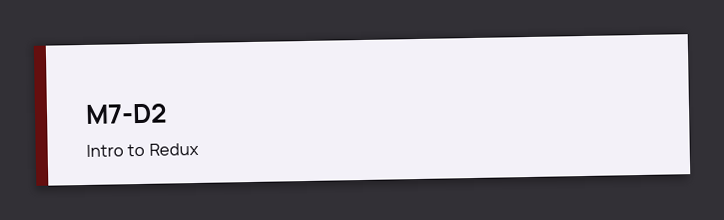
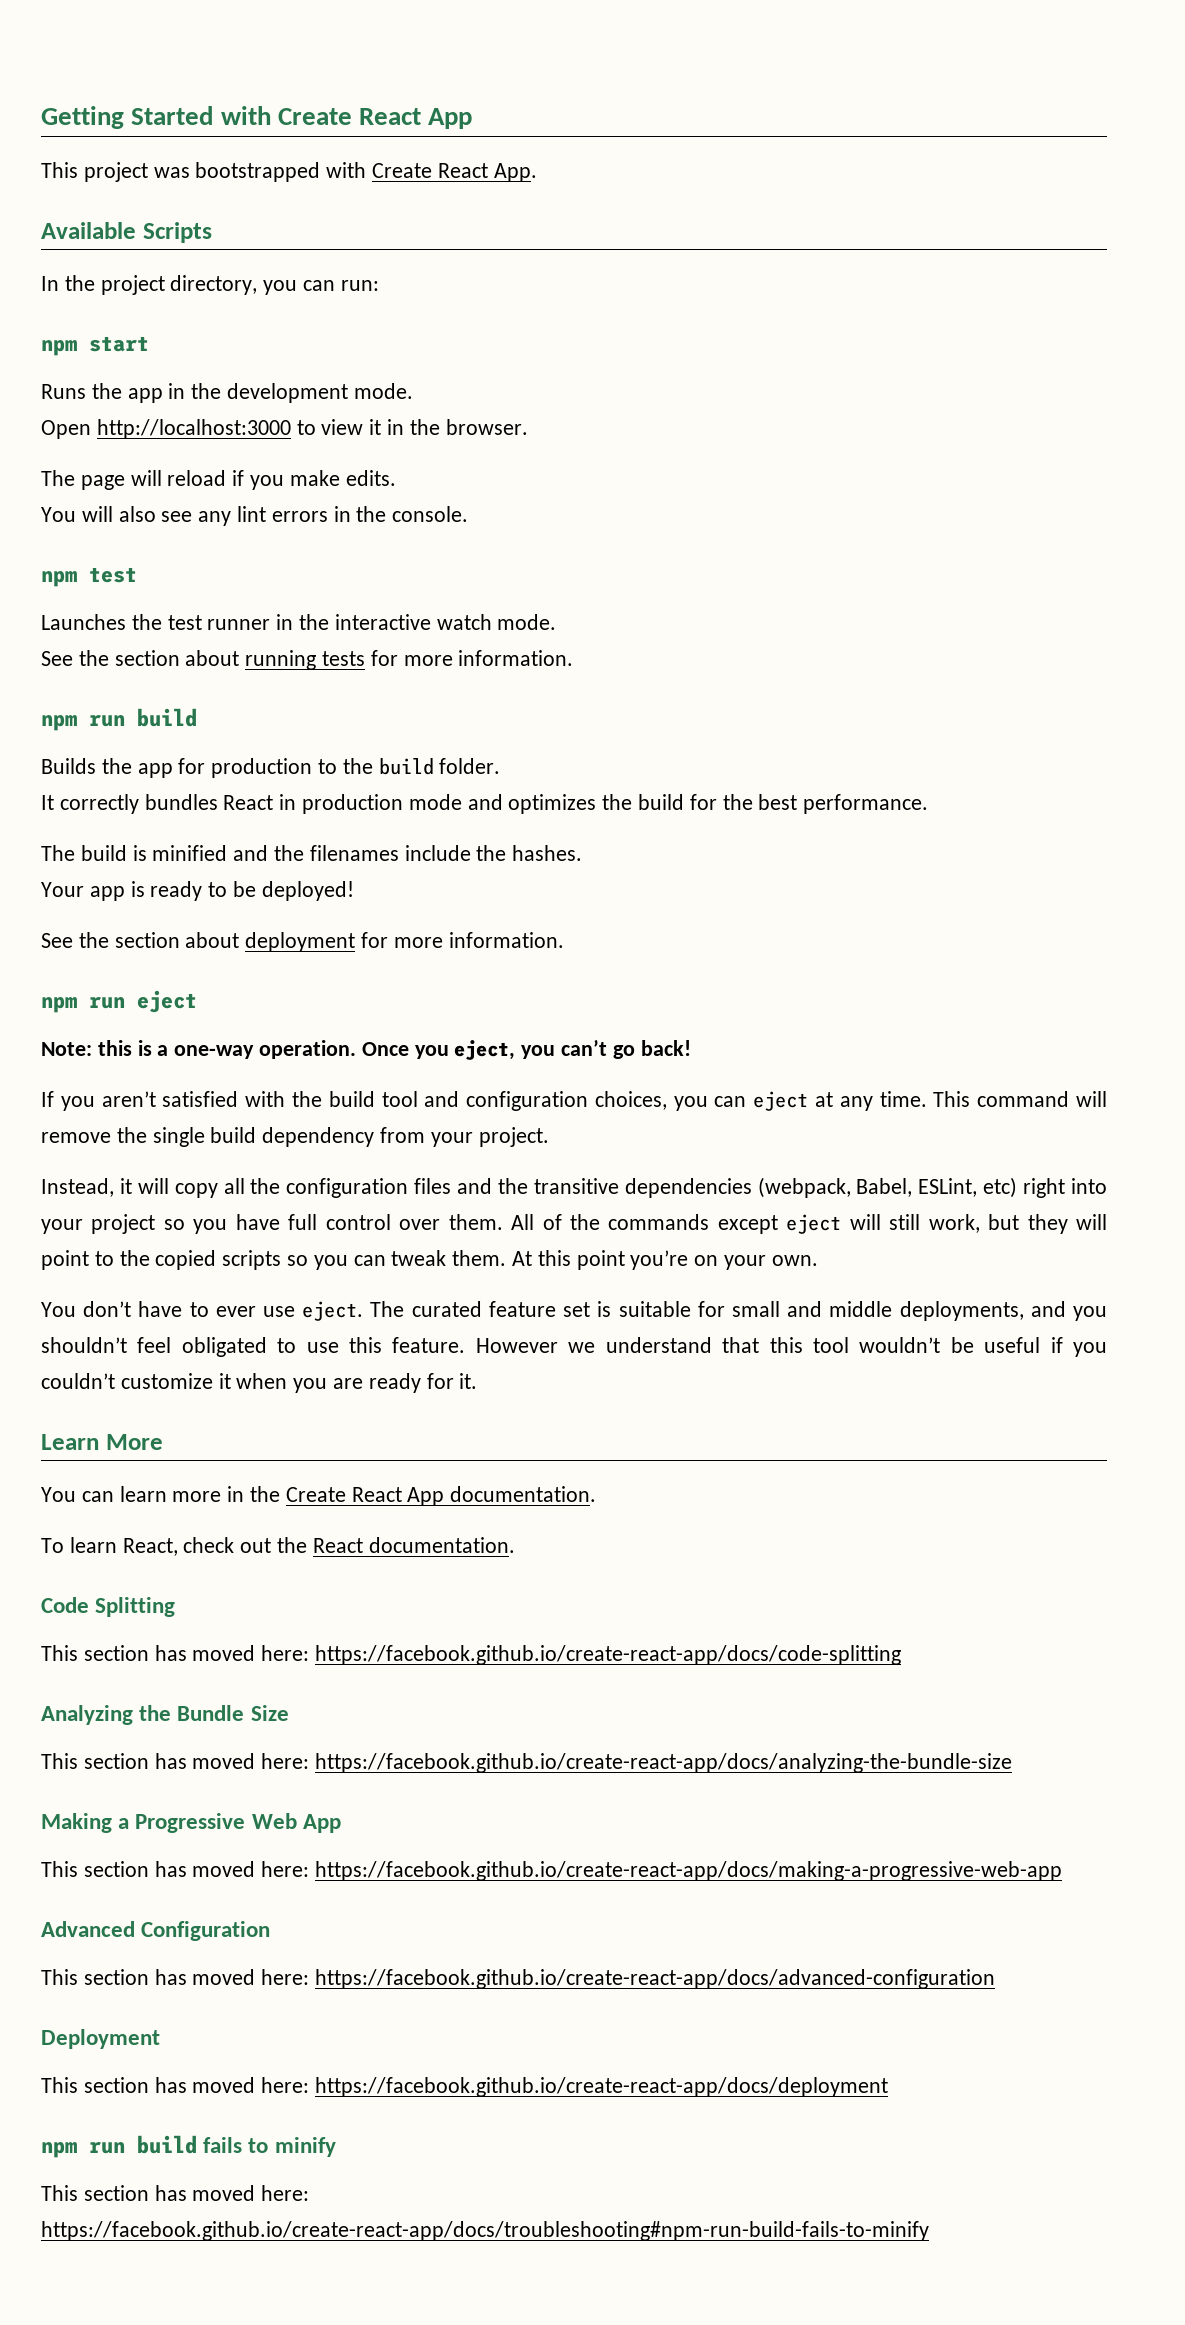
- M7-D2
- Intro to Redux
+ Getting Started with Create React App
+ This project was bootstrapped with Create React App.
+ Available Scripts
+ In the project directory, you can run:
+ npm start
+ Runs the app in the development mode.
+ Open http://localhost:3000 to view it in the browser.
+ The page will reload if you make edits.
+ You will also see any lint errors in the console.
+ npm test
+ Launches the test runner in the interactive watch mode.
+ See the section about running tests for more information.
+ npm run build
+ Builds the app for production to the build folder.
+ It correctly bundles React in production mode and optimizes the build for the best performance.
+ The build is minified and the filenames include the hashes.
+ Your app is ready to be deployed!
+ See the section about deployment for more information.
+ npm run eject
+ Note: this is a one-way operation. Once you eject, you can’t go back!
+ If you aren’t satisfied with the build tool and configuration choices, you can eject at any time. This command will remove the single build dependency from your project.
+ Instead, it will copy all the configuration files and the transitive dependencies (webpack, Babel, ESLint, etc) right into your project so you have full control over them. All of the commands except eject will still work, but they will point to the copied scripts so you can tweak them. At this point you’re on your own.
+ You don’t have to ever use eject. The curated feature set is suitable for small and middle deployments, and you shouldn’t feel obligated to use this feature. However we understand that this tool wouldn’t be useful if you couldn’t customize it when you are ready for it.
+ Learn More
+ You can learn more in the Create React App documentation.
+ To learn React, check out the React documentation.
+ Code Splitting
+ This section has moved here: https://facebook.github.io/create-react-app/docs/code-splitting
+ Analyzing the Bundle Size
+ This section has moved here: https://facebook.github.io/create-react-app/docs/analyzing-the-bundle-size
+ Making a Progressive Web App
+ This section has moved here: https://facebook.github.io/create-react-app/docs/making-a-progressive-web-app
+ Advanced Configuration
+ This section has moved here: https://facebook.github.io/create-react-app/docs/advanced-configuration
+ Deployment
+ This section has moved here: https://facebook.github.io/create-react-app/docs/deployment
+ npm run build fails to minify
+ This section has moved here: https://facebook.github.io/create-react-app/docs/troubleshooting#npm-run-build-fails-to-minify

